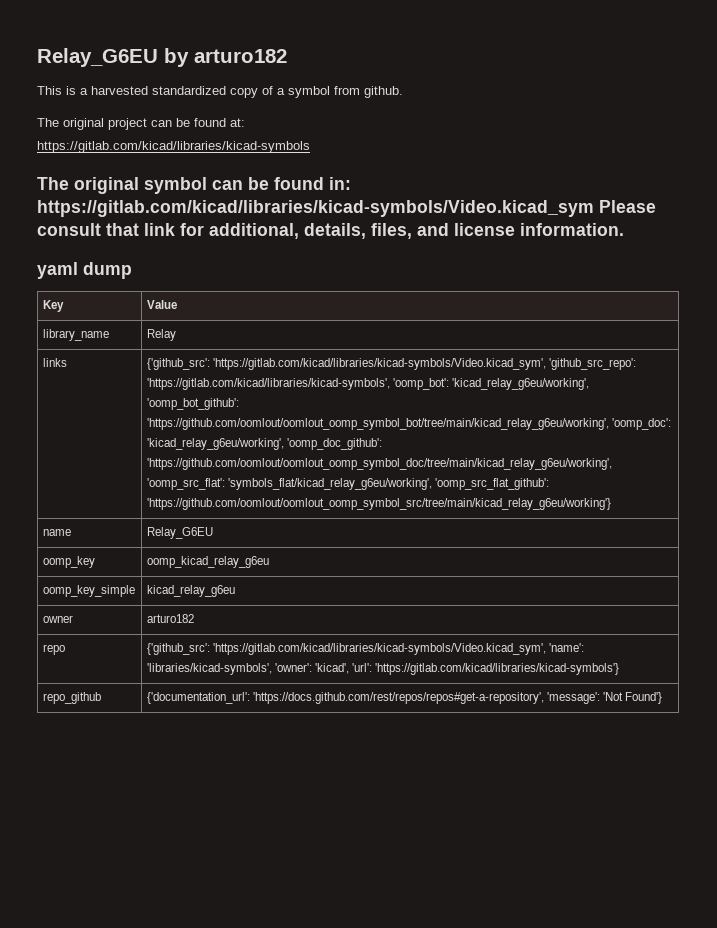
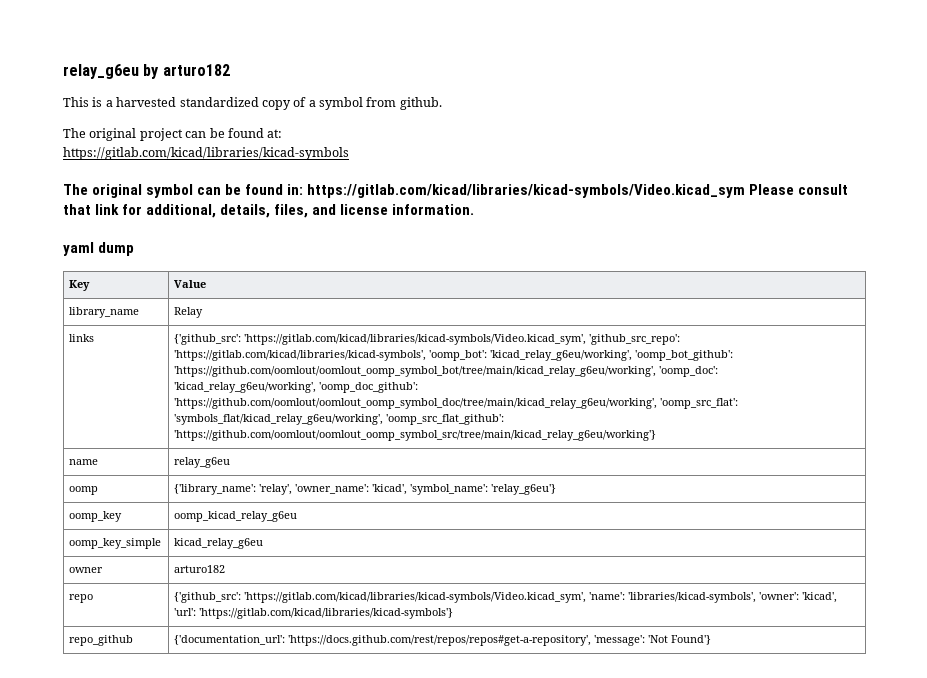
- Relay_G6EU by arturo182
+ relay_g6eu by arturo182
- name | Relay_G6EU
+ name | relay_g6eu
+ oomp | {'library_name': 'relay', 'owner_name': 'kicad', 'symbol_name': 'relay_g6eu'}

